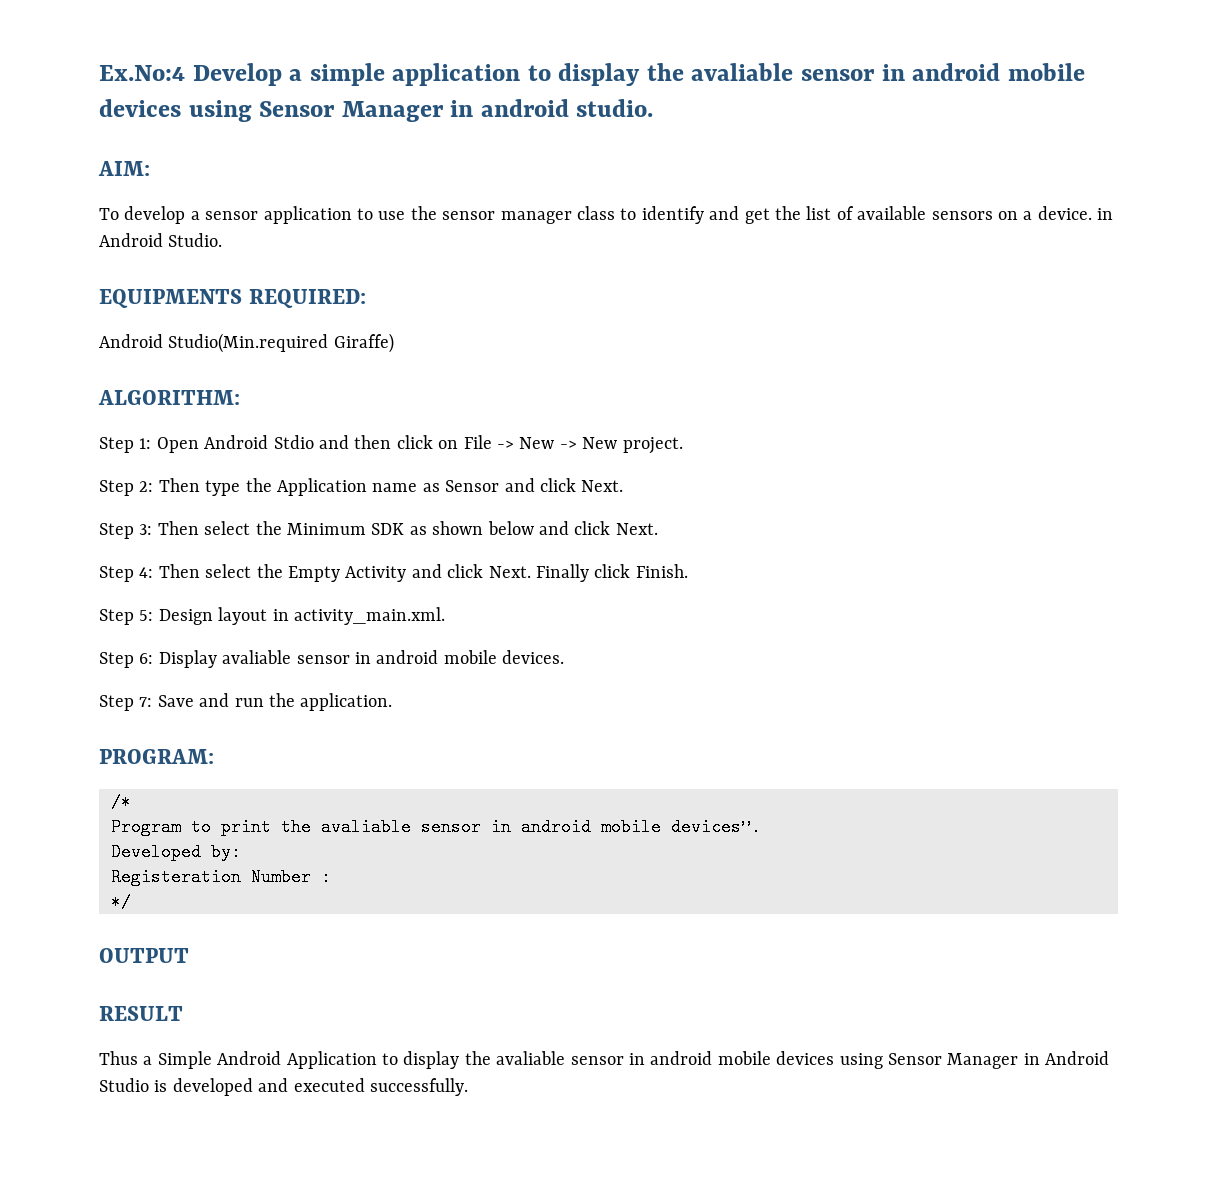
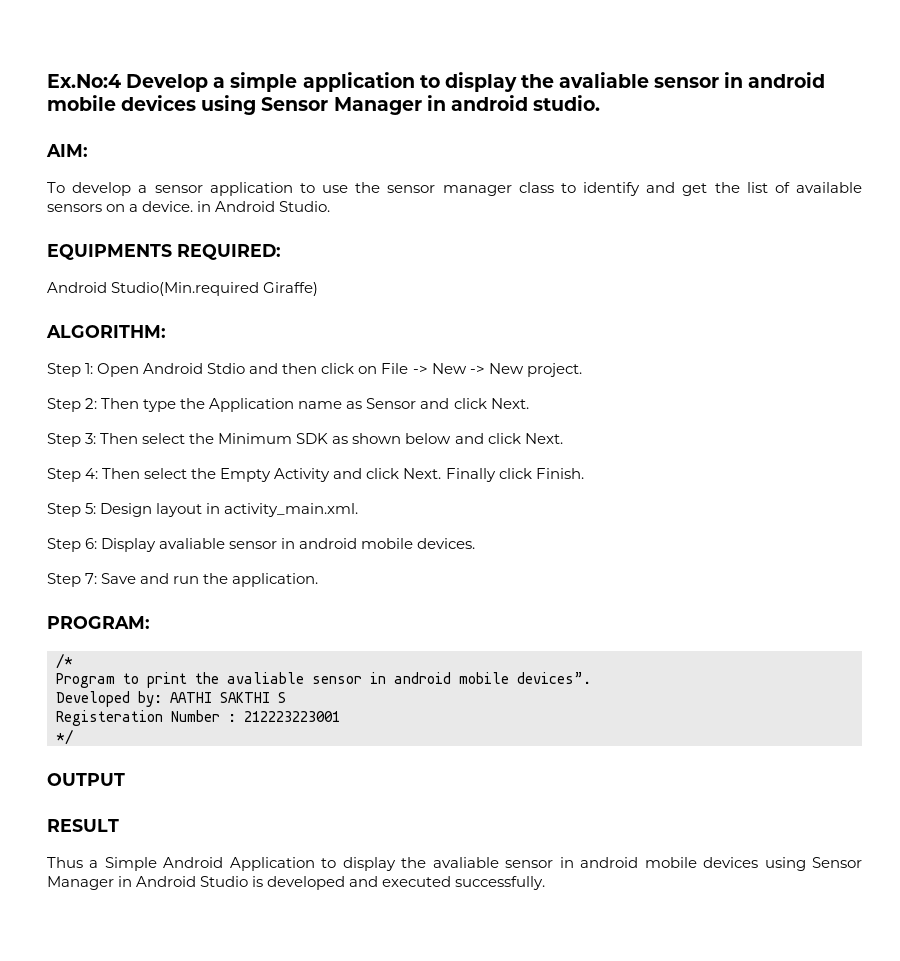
- Developed by:
+ Developed by: AATHI SAKTHI S
- Registeration Number :
+ Registeration Number : 212223223001

